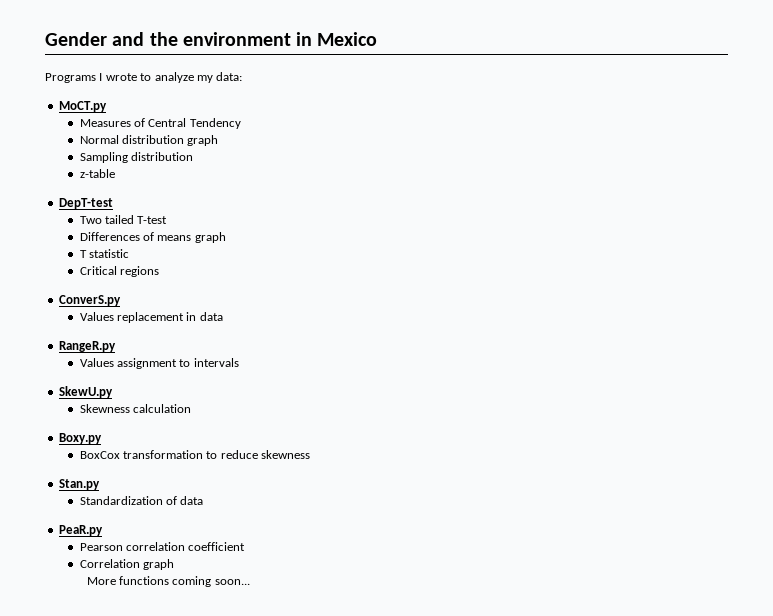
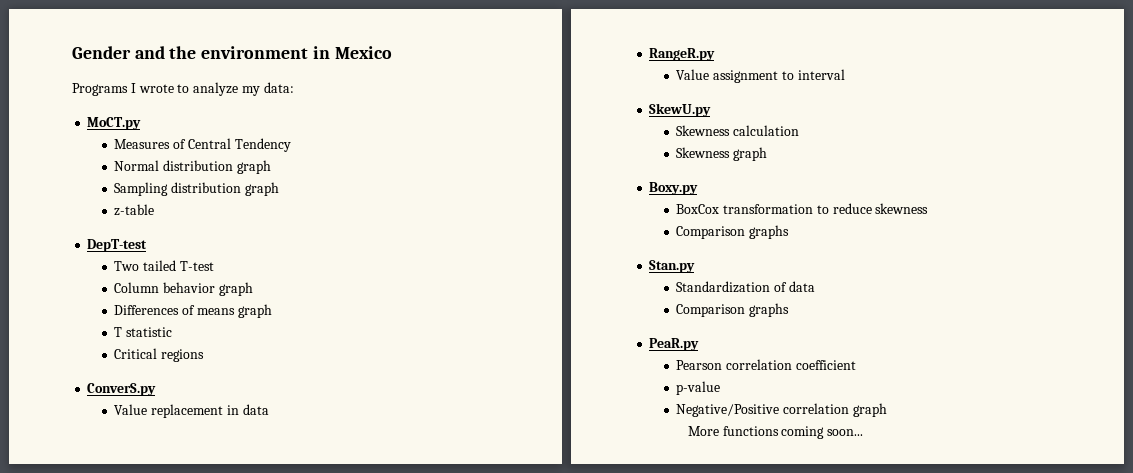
- Sampling distribution
+ Sampling distribution graph
+ Column behavior graph
- Values replacement in data
+ Value replacement in data
- Values assignment to intervals
+ Value assignment to interval
+ Skewness graph
  BoxCox transformation to reduce skewness
+ Comparison graphs
  Standardization of data
+ Comparison graphs
- Correlation graph
+ p-value
+ Negative/Positive correlation graph

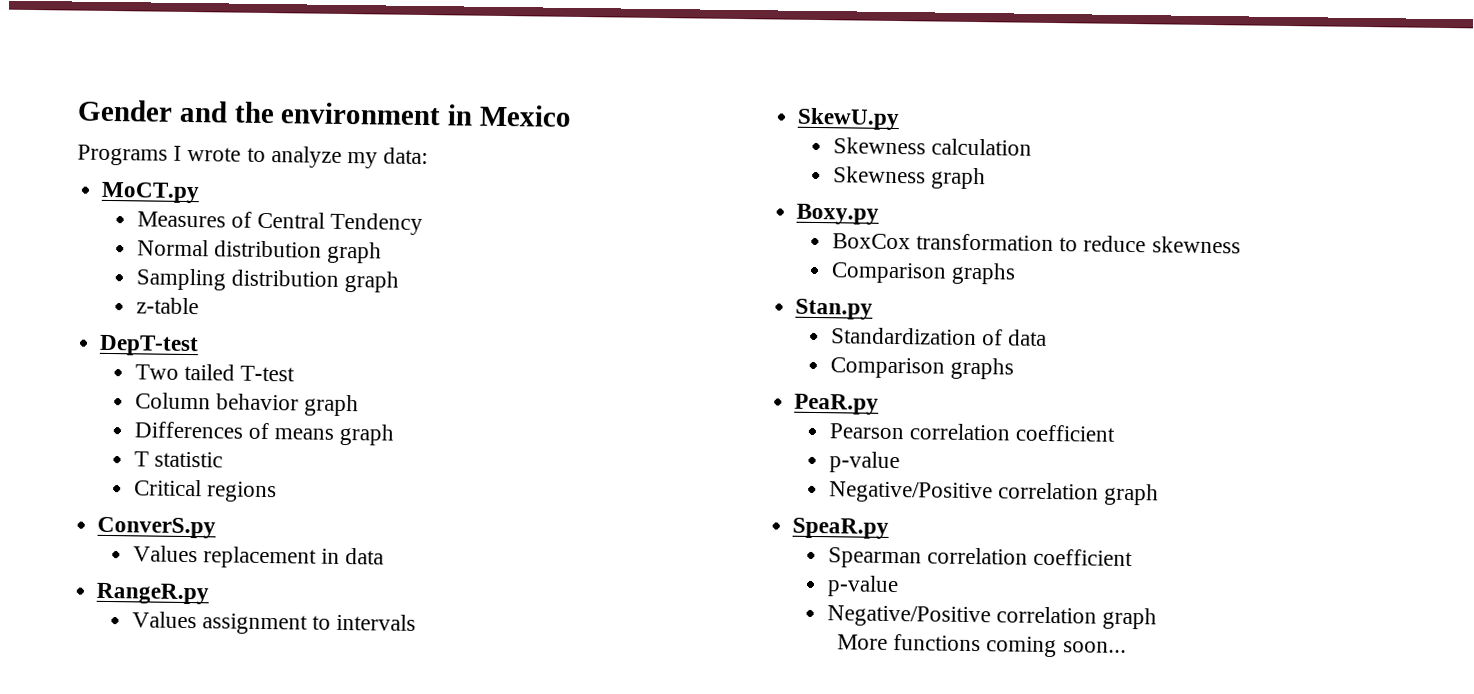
- Value replacement in data
+ Values replacement in data
- Value assignment to interval
+ Values assignment to intervals
+ SpeaR.py
+ Spearman correlation coefficient
+ p-value
+ Negative/Positive correlation graph

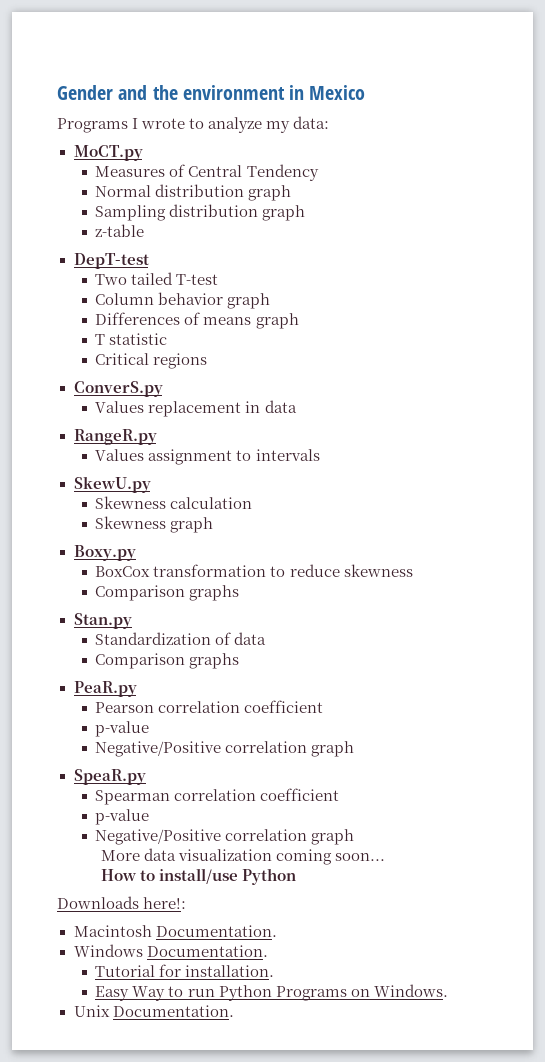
- More functions coming soon...
+ More data visualization coming soon...
+ How to install/use Python
+ Downloads here!:
+ Macintosh Documentation.
+ Windows Documentation.
+ Tutorial for installation.
+ Easy Way to run Python Programs on Windows.
+ Unix Documentation.

